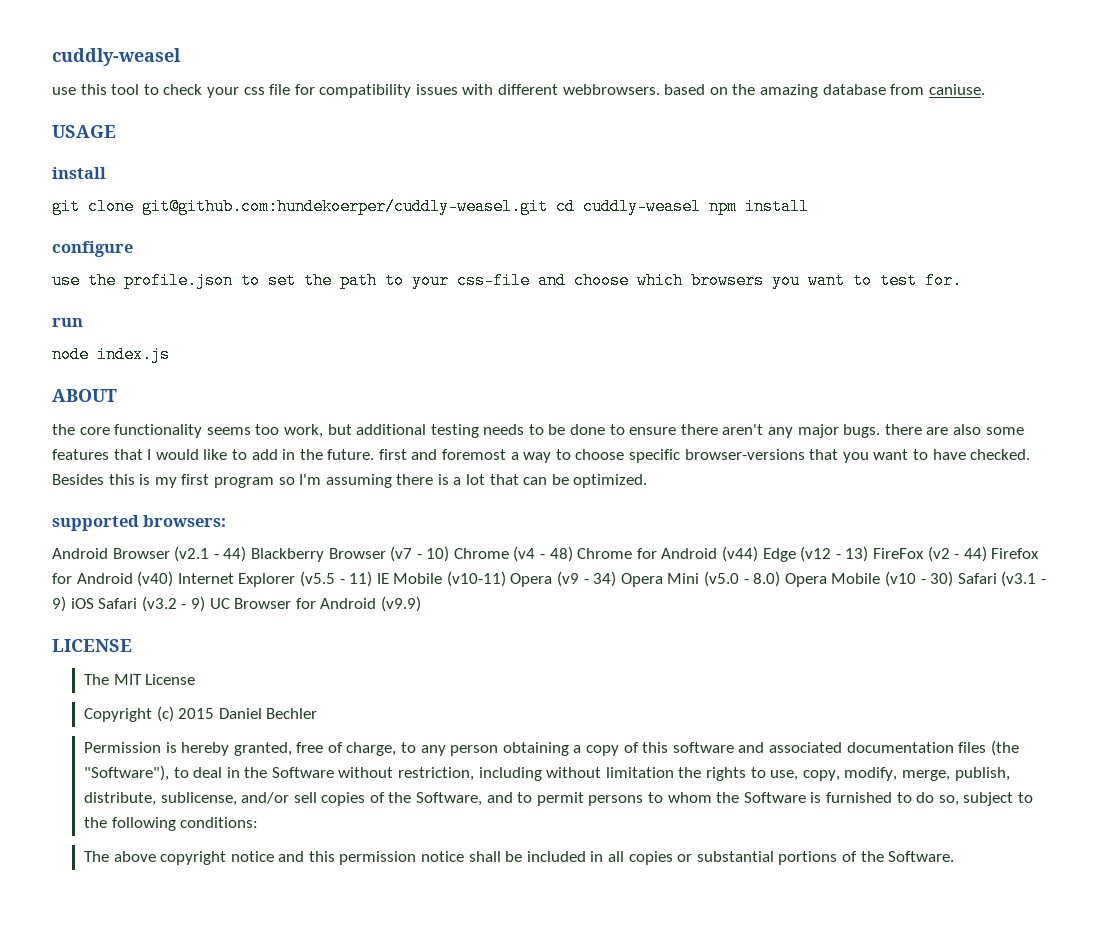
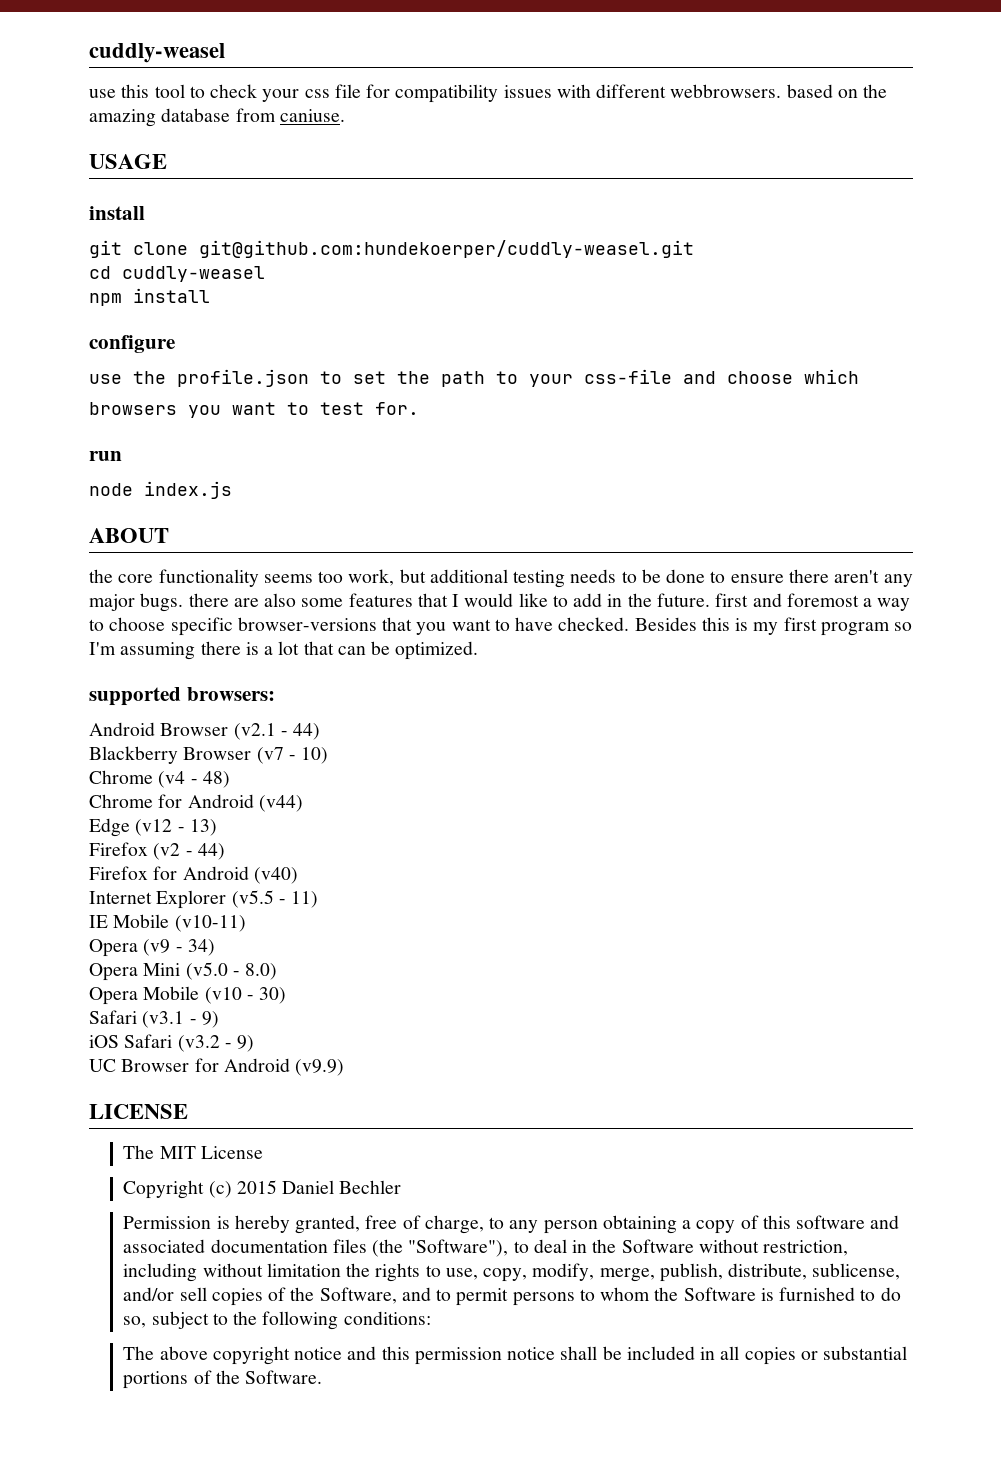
- git clone git@github.com:hundekoerper/cuddly-weasel.git cd cuddly-weasel npm install
+ git clone git@github.com:hundekoerper/cuddly-weasel.git
+ cd cuddly-weasel
+ npm install
- use the profile.json to set the path to your css-file and choose which browsers you want to test for.
+ use the profile.json to set the path to your css-file and choose which
+ browsers you want to test for.
- Android Browser (v2.1 - 44) Blackberry Browser (v7 - 10) Chrome (v4 - 48) Chrome for Android (v44) Edge (v12 - 13) FireFox (v2 - 44) Firefox for Android (v40) Internet Explorer (v5.5 - 11) IE Mobile (v10-11) Opera (v9 - 34) Opera Mini (v5.0 - 8.0) Opera Mobile (v10 - 30) Safari (v3.1 - 9) iOS Safari (v3.2 - 9) UC Browser for Android (v9.9)
+ Android Browser (v2.1 - 44)
+ Blackberry Browser (v7 - 10)
+ Chrome (v4 - 48)
+ Chrome for Android (v44)
+ Edge (v12 - 13)
+ Firefox (v2 - 44)
+ Firefox for Android (v40)
+ Internet Explorer (v5.5 - 11)
+ IE Mobile (v10-11)
+ Opera (v9 - 34)
+ Opera Mini (v5.0 - 8.0)
+ Opera Mobile (v10 - 30)
+ Safari (v3.1 - 9)
+ iOS Safari (v3.2 - 9)
+ UC Browser for Android (v9.9)

